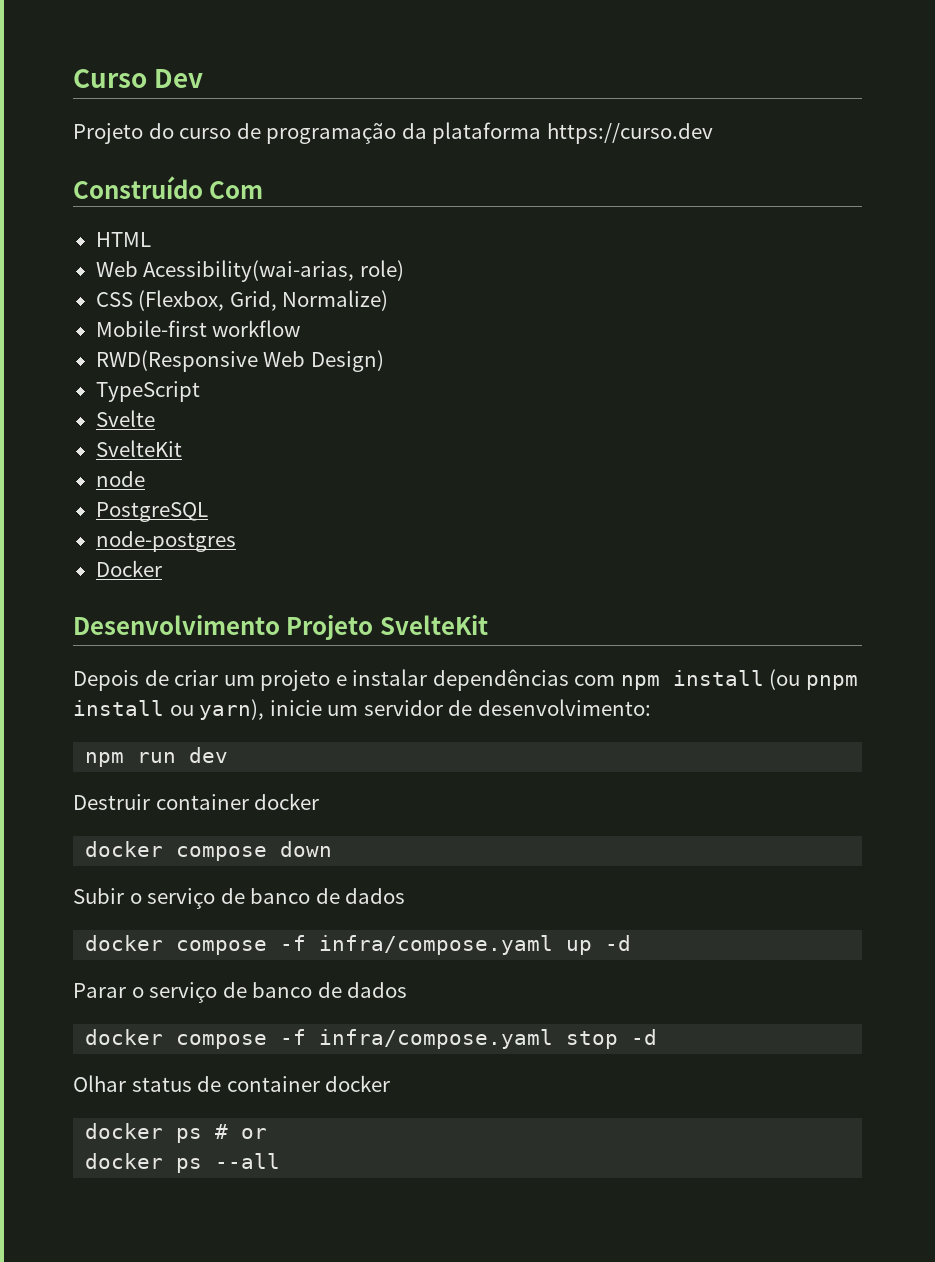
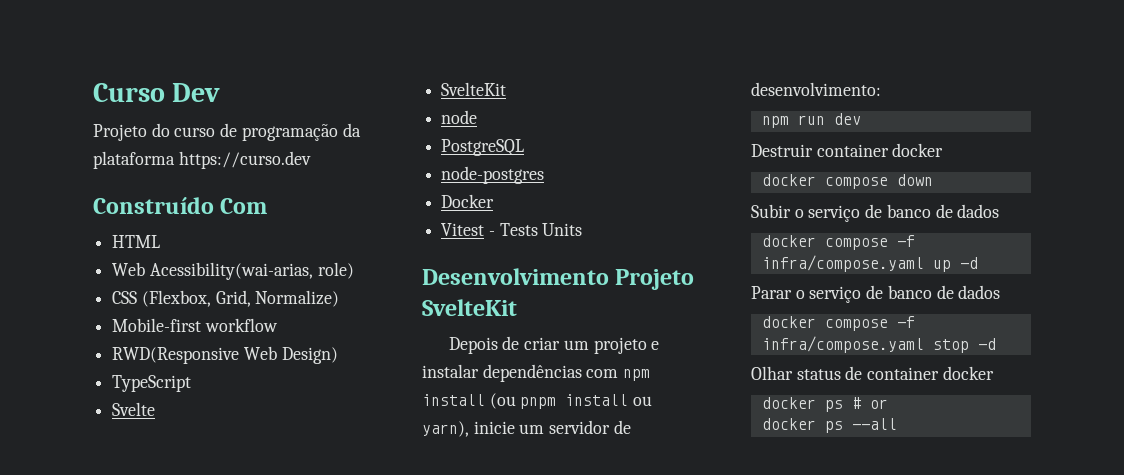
+ Vitest - Tests Units

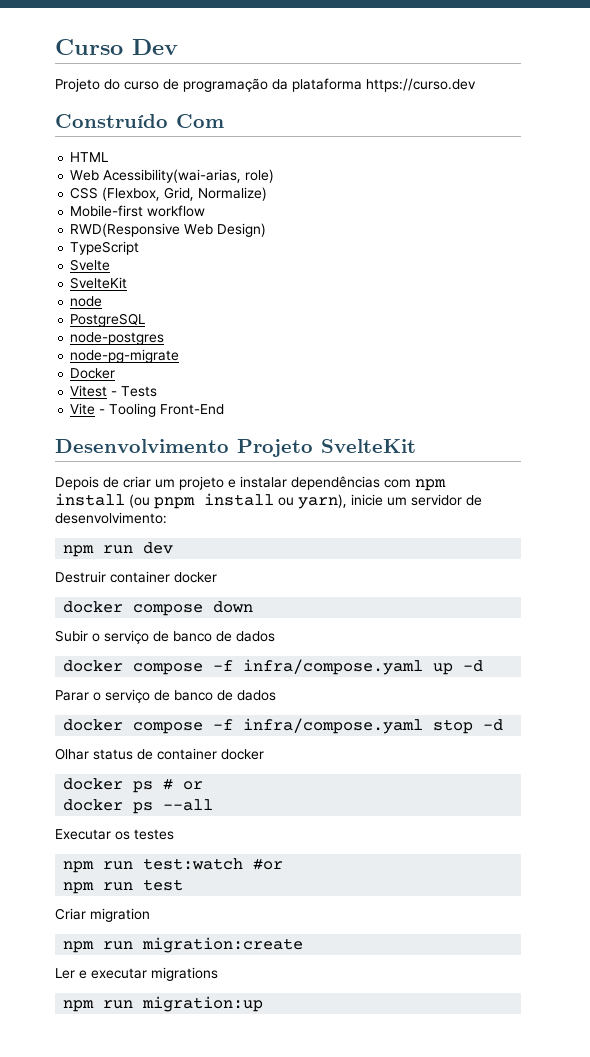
+ node-pg-migrate
- Vitest - Tests Units
+ Vitest - Tests
+ Vite - Tooling Front-End
+ Executar os testes
+ npm run test:watch #or
+ npm run test
+ Criar migration
+ npm run migration:create
+ Ler e executar migrations
+ npm run migration:up

